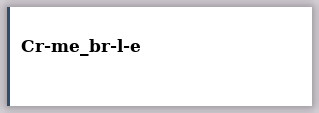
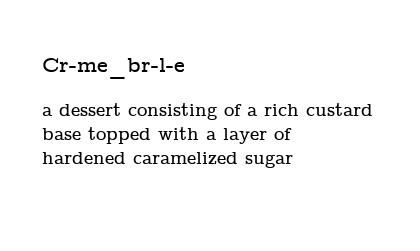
+ a dessert consisting of a rich custard base topped with a layer of hardened caramelized sugar

